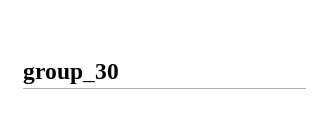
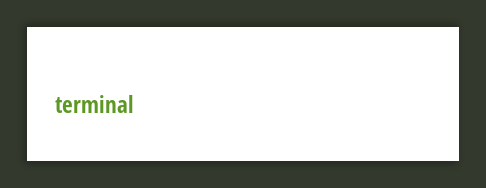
- group_30
+ terminal

